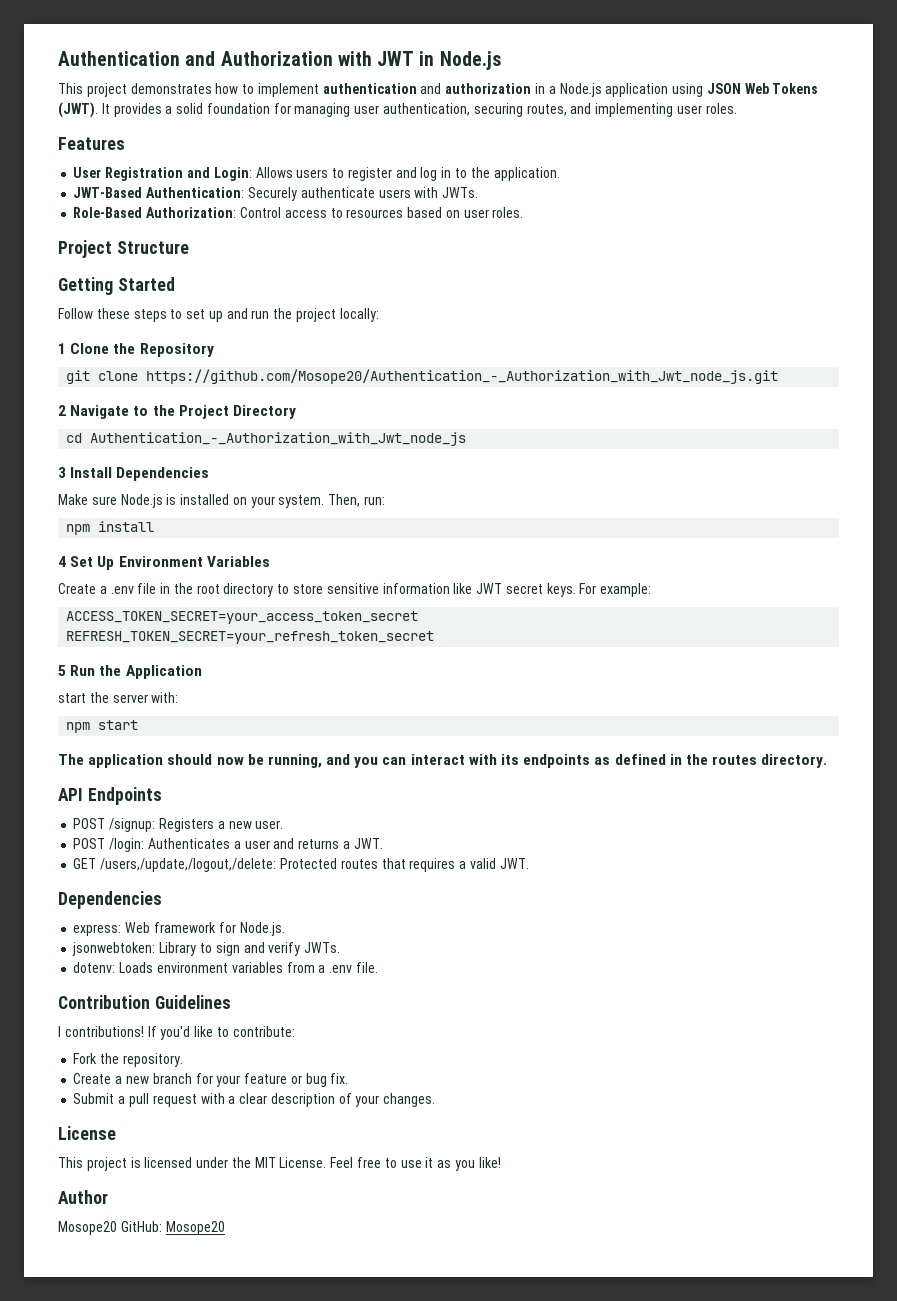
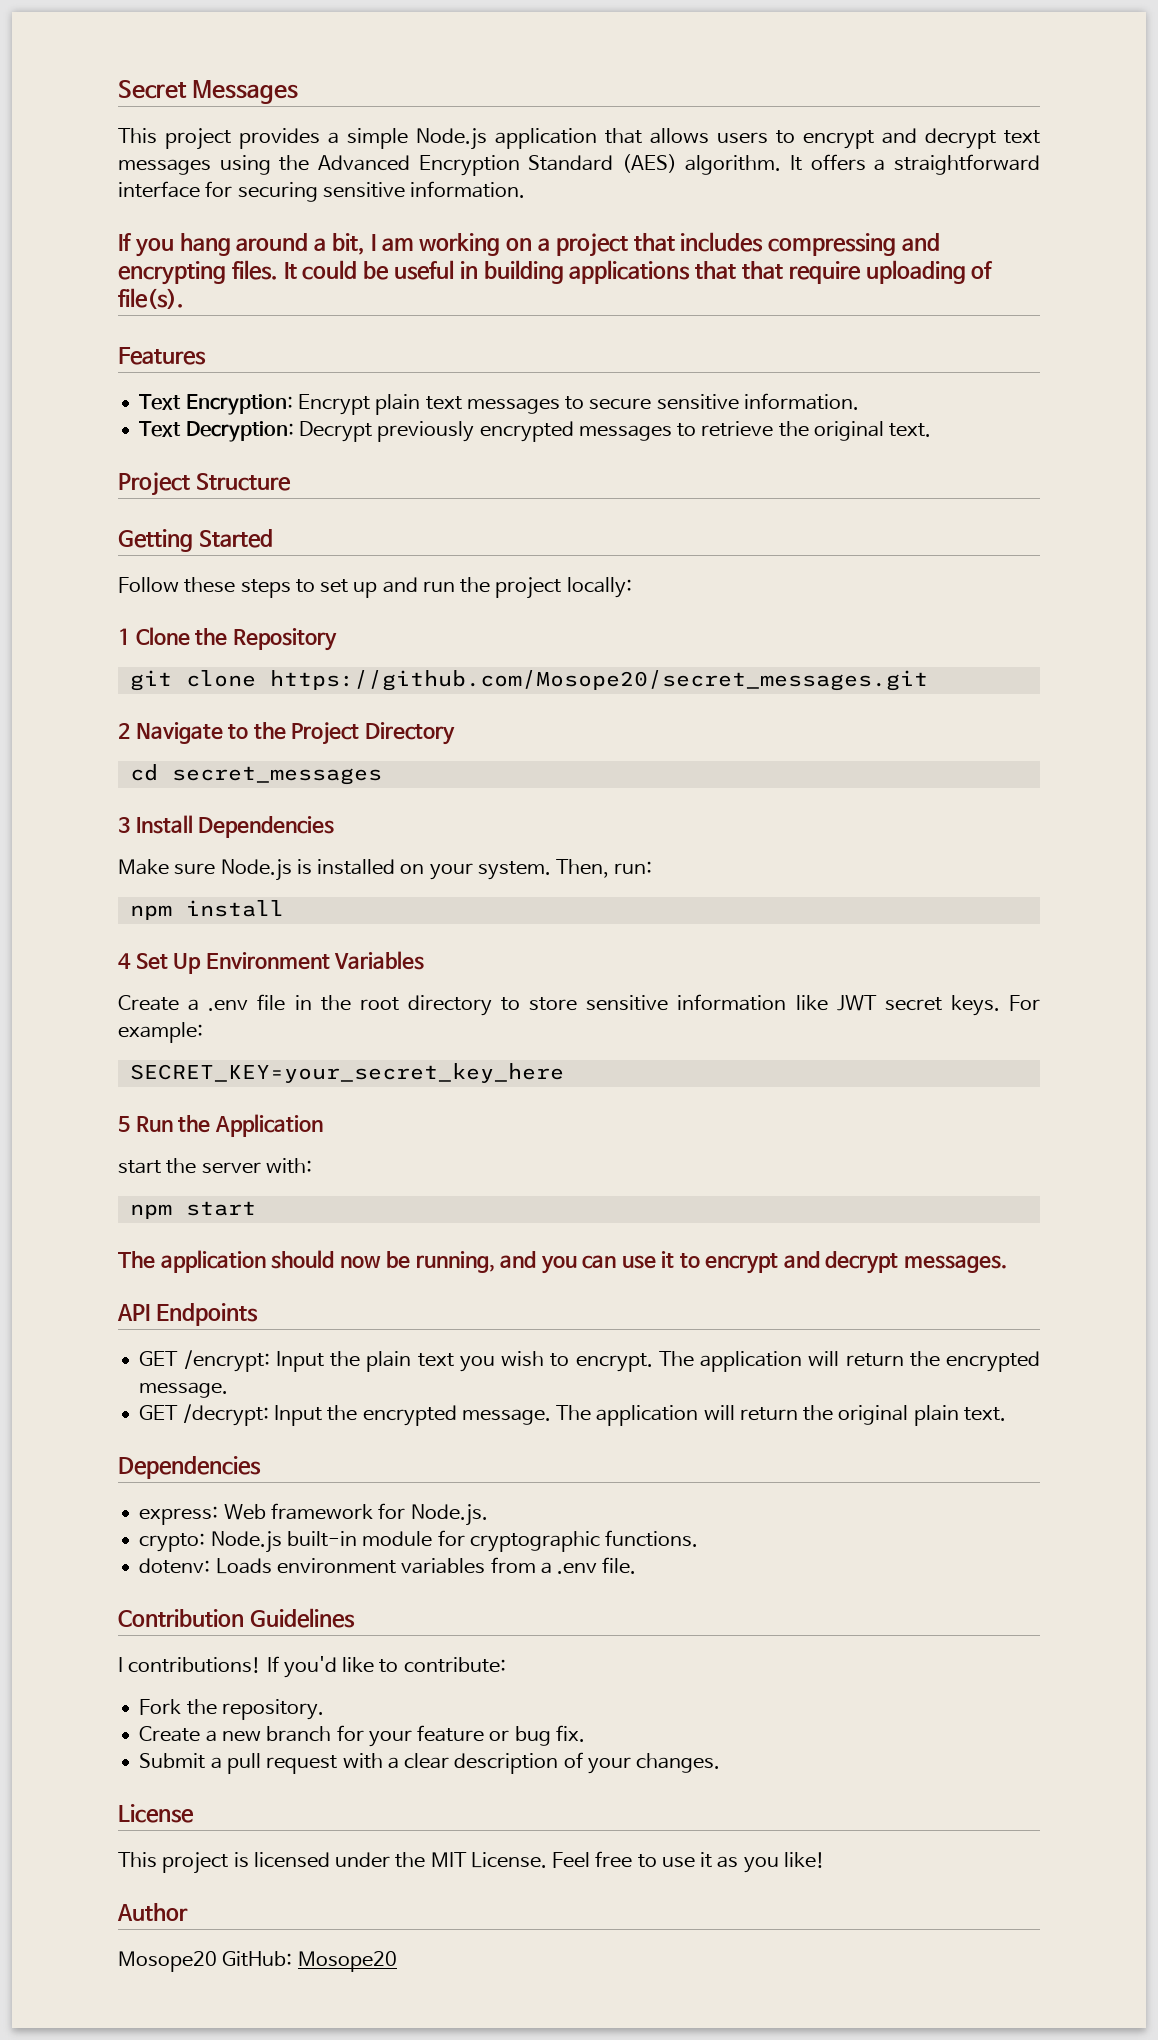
- Authentication and Authorization with JWT in Node.js
- This project demonstrates how to implement authentication and authorization in a Node.js application using JSON Web Tokens (JWT). It provides a solid foundation for managing user authentication, securing routes, and implementing user roles.
+ Secret Messages
+ This project provides a simple Node.js application that allows users to encrypt and decrypt text messages using the Advanced Encryption Standard (AES) algorithm. It offers a straightforward interface for securing sensitive information.
+ If you hang around a bit, I am working on a project that includes compressing and encrypting files. It could be useful in building applications that that require uploading of file(s).
  Features
- User Registration and Login: Allows users to register and log in to the application.
- JWT-Based Authentication: Securely authenticate users with JWTs.
- Role-Based Authorization: Control access to resources based on user roles.
+ Text Encryption: Encrypt plain text messages to secure sensitive information.
+ Text Decryption: Decrypt previously encrypted messages to retrieve the original text.
- git clone https://github.com/Mosope20/Authentication_-_Authorization_with_Jwt_node_js.git
+ git clone https://github.com/Mosope20/secret_messages.git
- cd Authentication_-_Authorization_with_Jwt_node_js
+ cd secret_messages
- ACCESS_TOKEN_SECRET=your_access_token_secret
- REFRESH_TOKEN_SECRET=your_refresh_token_secret
+ SECRET_KEY=your_secret_key_here
- The application should now be running, and you can interact with its endpoints as defined in the routes directory.
+ The application should now be running, and you can use it to encrypt and decrypt messages.
  API Endpoints
- POST /signup: Registers a new user.
- POST /login: Authenticates a user and returns a JWT.
- GET /users,/update,/logout,/delete: Protected routes that requires a valid JWT.
+ GET /encrypt: Input the plain text you wish to encrypt. The application will return the encrypted message.
+ GET /decrypt: Input the encrypted message. The application will return the original plain text.
- jsonwebtoken: Library to sign and verify JWTs.
+ crypto: Node.js built-in module for cryptographic functions.

